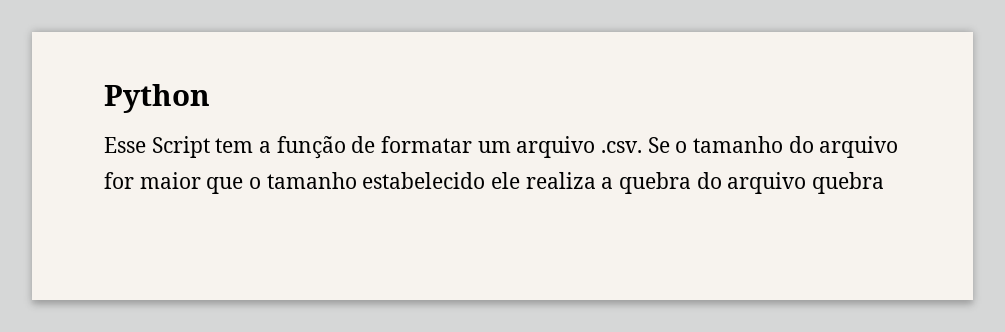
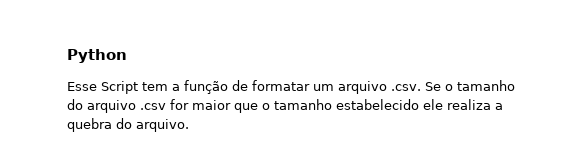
- Esse Script tem a função de formatar um arquivo .csv. Se o tamanho do arquivo for maior que o tamanho estabelecido ele realiza a quebra do arquivo quebra
+ Esse Script tem a função de formatar um arquivo .csv. Se o tamanho do arquivo .csv for maior que o tamanho estabelecido ele realiza a quebra do arquivo.

